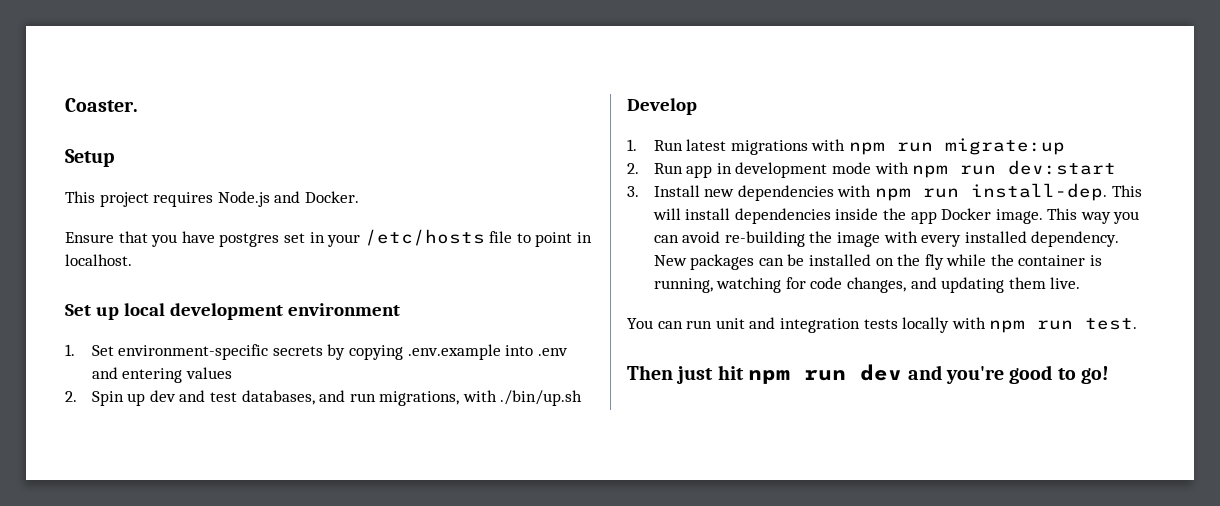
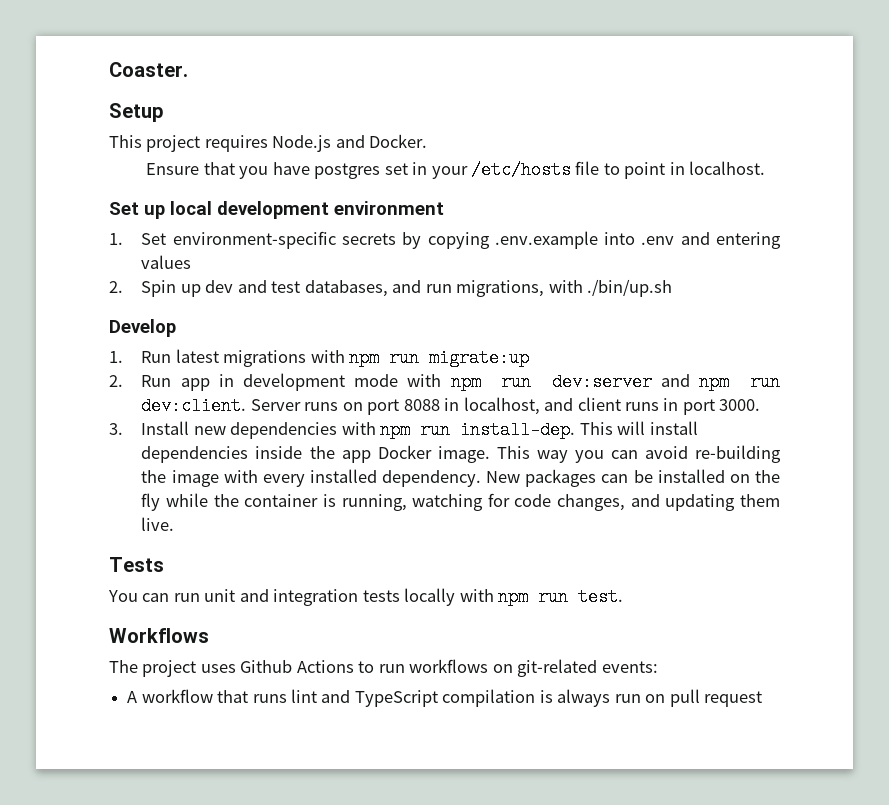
- 2. Run app in development mode with npm run dev:start
+ 2. Run app in development mode with npm run dev:server and npm run dev:client. Server runs on port 8088 in localhost, and client runs in port 3000.
+ Tests
- Then just hit npm run dev and you're good to go!
+ Workflows
+ The project uses Github Actions to run workflows on git-related events:
+ A workflow that runs lint and TypeScript compilation is always run on pull request

